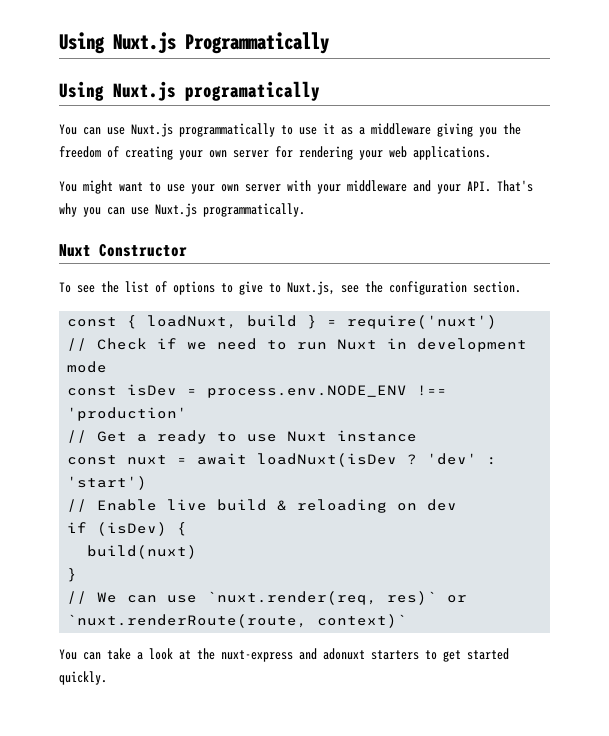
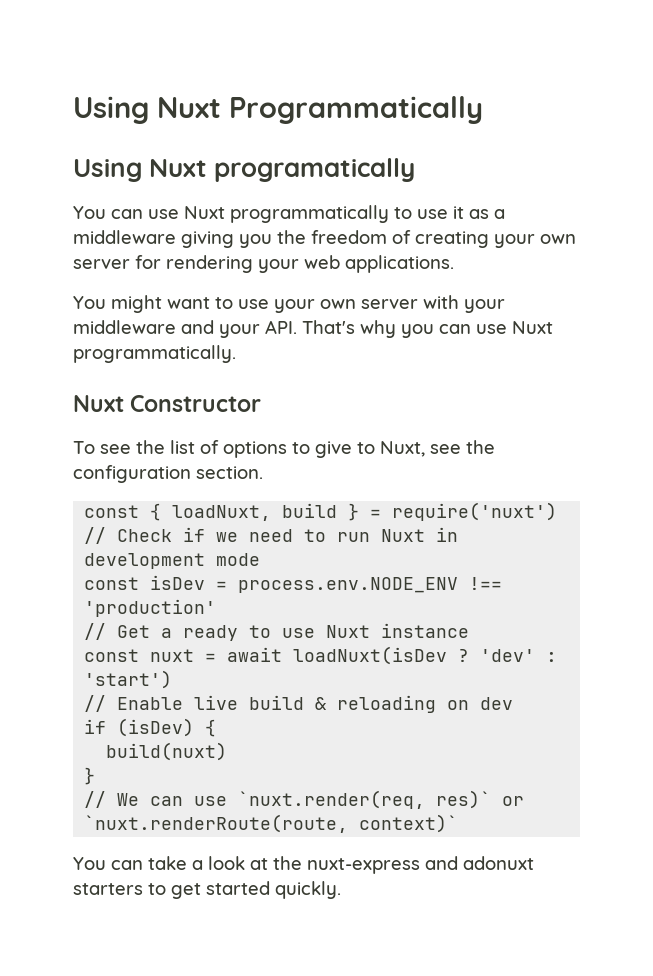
- Using Nuxt.js Programmatically
+ Using Nuxt Programmatically
- Using Nuxt.js programatically
+ Using Nuxt programatically
- You can use Nuxt.js programmatically to use it as a middleware giving you the freedom of creating your own server for rendering your web applications.
+ You can use Nuxt programmatically to use it as a middleware giving you the freedom of creating your own server for rendering your web applications.
- You might want to use your own server with your middleware and your API. That's why you can use Nuxt.js programmatically.
+ You might want to use your own server with your middleware and your API. That's why you can use Nuxt programmatically.
- To see the list of options to give to Nuxt.js, see the configuration section.
+ To see the list of options to give to Nuxt, see the configuration section.

